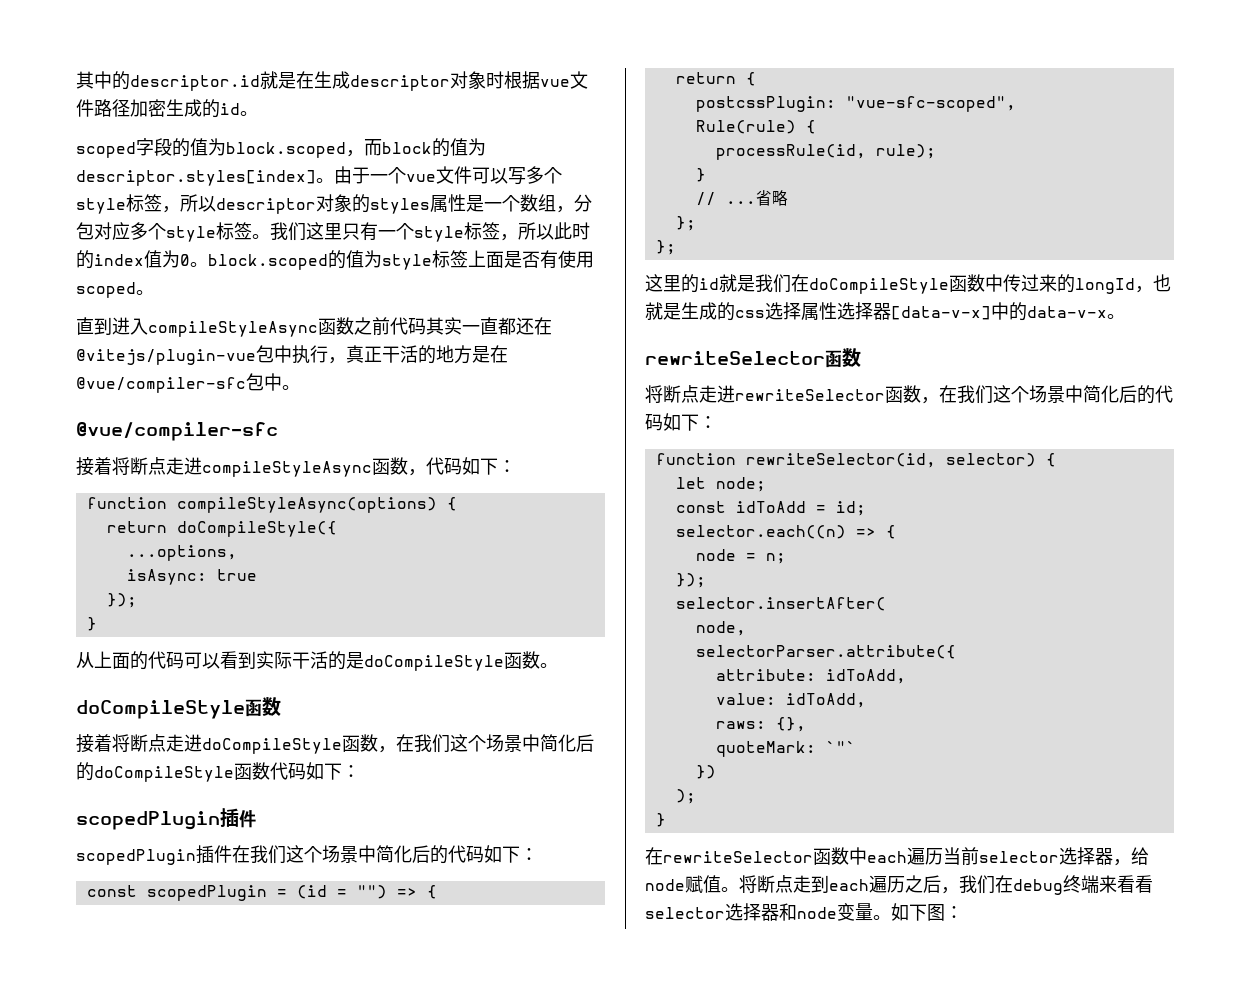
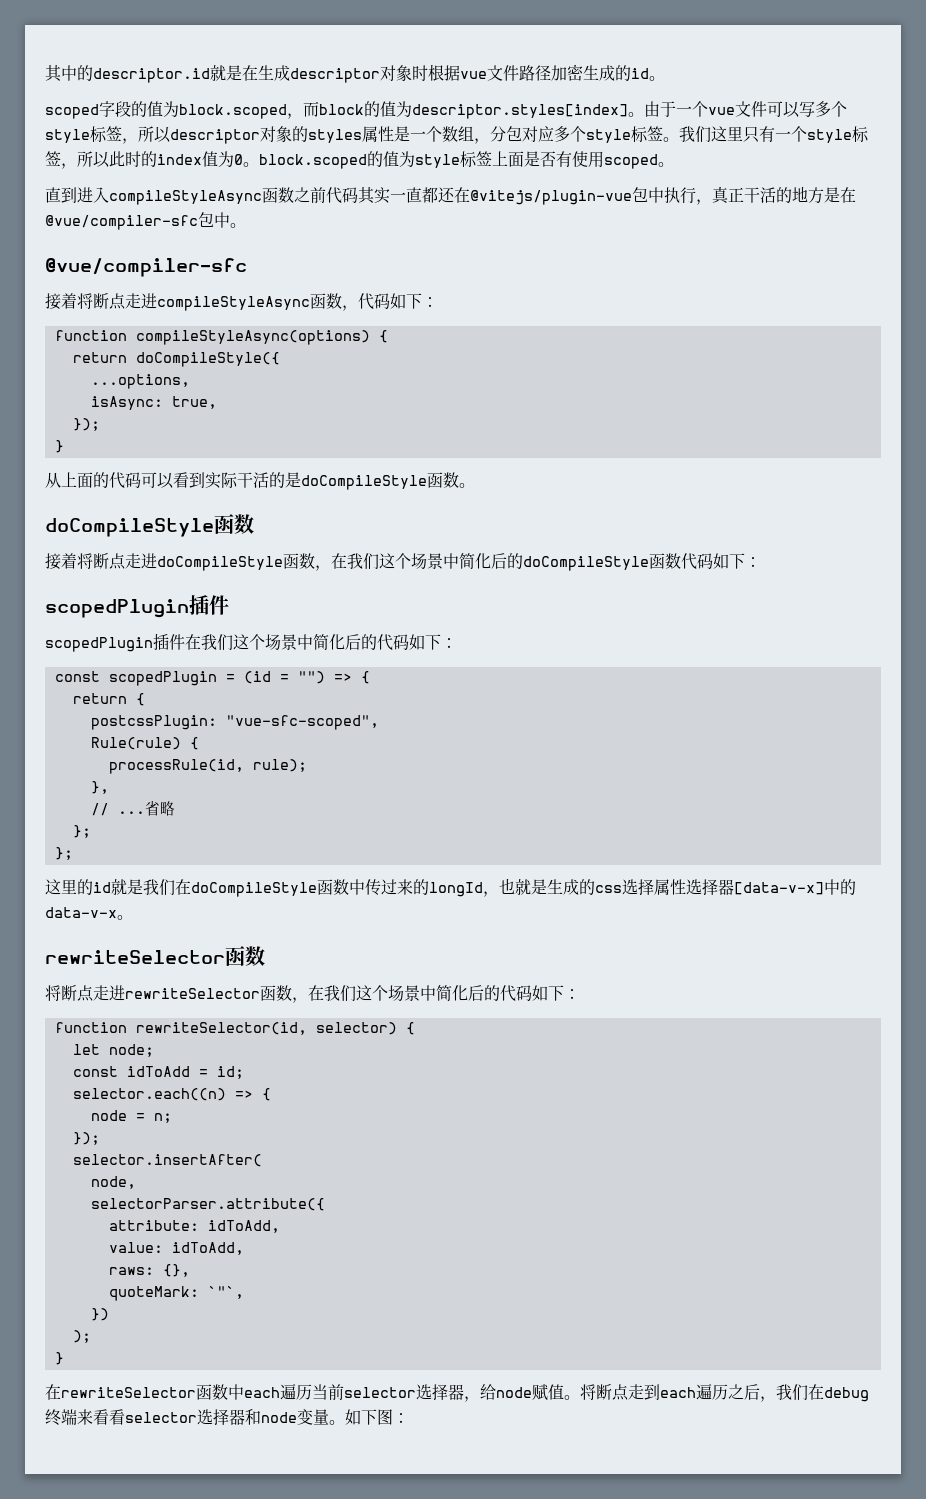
- isAsync: true
+ isAsync: true,
  processRule(id, rule);
- }
+ },
- quoteMark: `"`
+ quoteMark: `"`,

